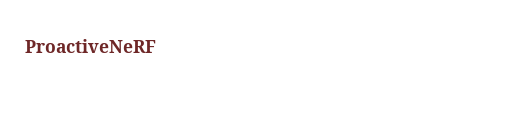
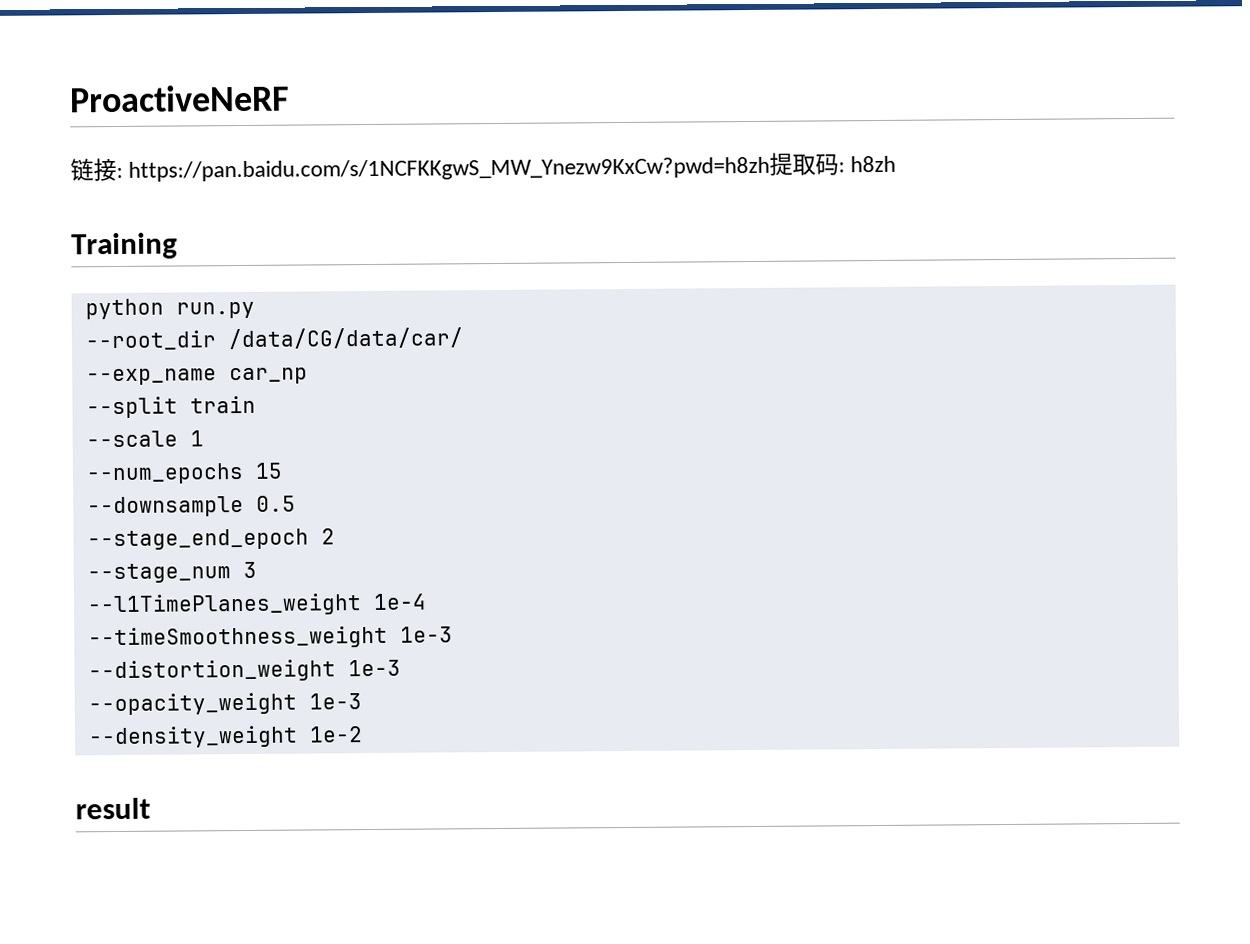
+ 链接: https://pan.baidu.com/s/1NCFKKgwS_MW_Ynezw9KxCw?pwd=h8zh提取码: h8zh
+ Training
+ python run.py
+ --root_dir /data/CG/data/car/
+ --exp_name car_np
+ --split train
+ --scale 1
+ --num_epochs 15
+ --downsample 0.5
+ --stage_end_epoch 2
+ --stage_num 3
+ --l1TimePlanes_weight 1e-4
+ --timeSmoothness_weight 1e-3
+ --distortion_weight 1e-3
+ --opacity_weight 1e-3
+ --density_weight 1e-2
+ result

